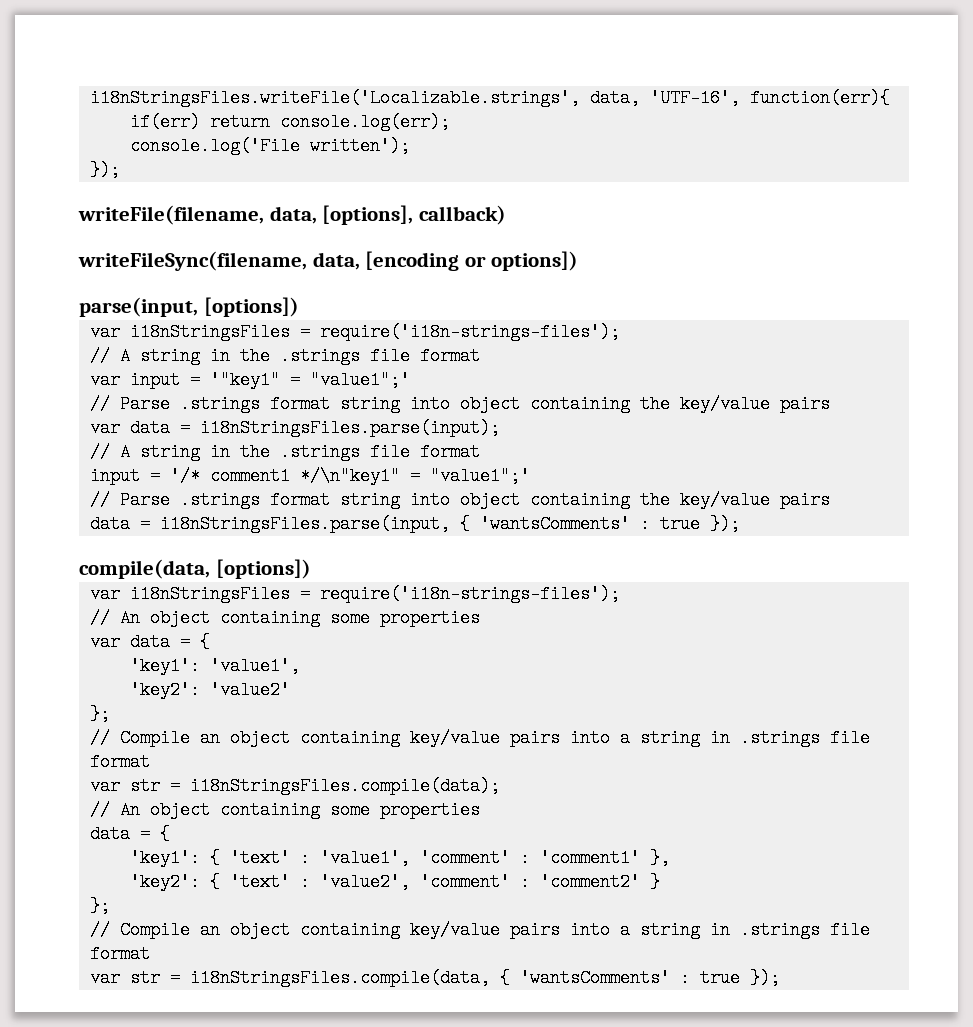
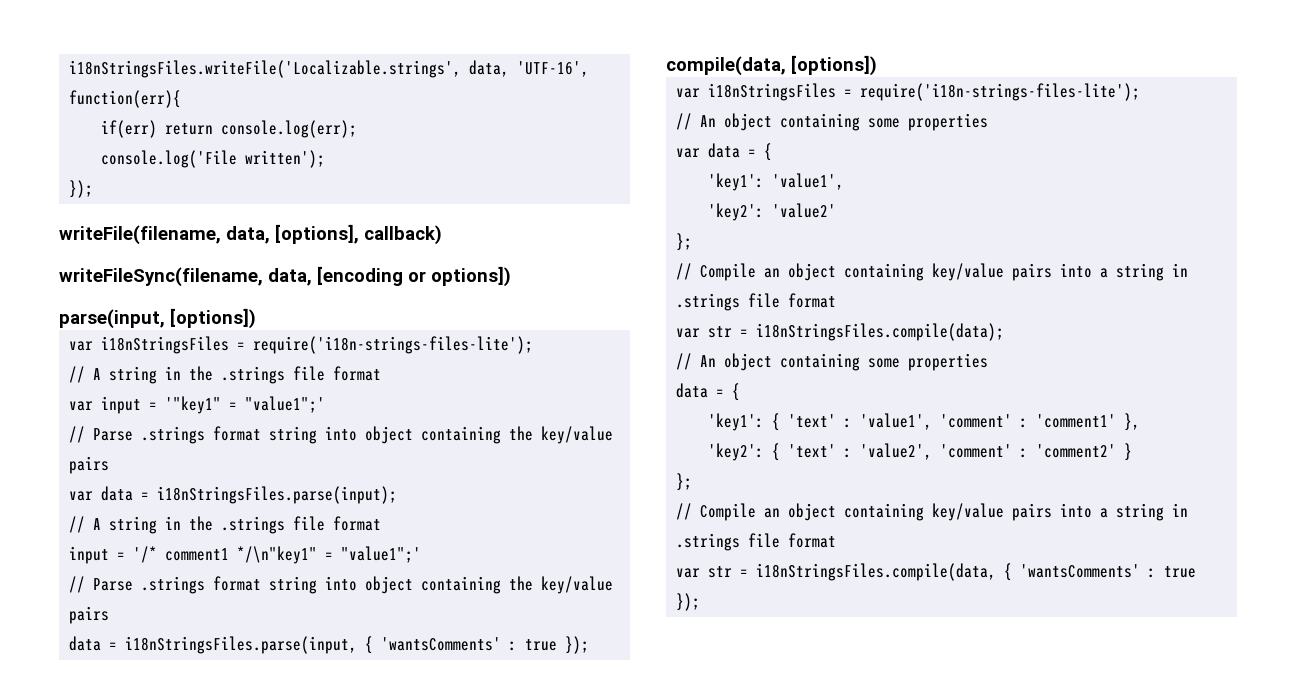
  parse(input, [options])
- var i18nStringsFiles = require('i18n-strings-files');
+ var i18nStringsFiles = require('i18n-strings-files-lite');
  compile(data, [options])
- var i18nStringsFiles = require('i18n-strings-files');
+ var i18nStringsFiles = require('i18n-strings-files-lite');

